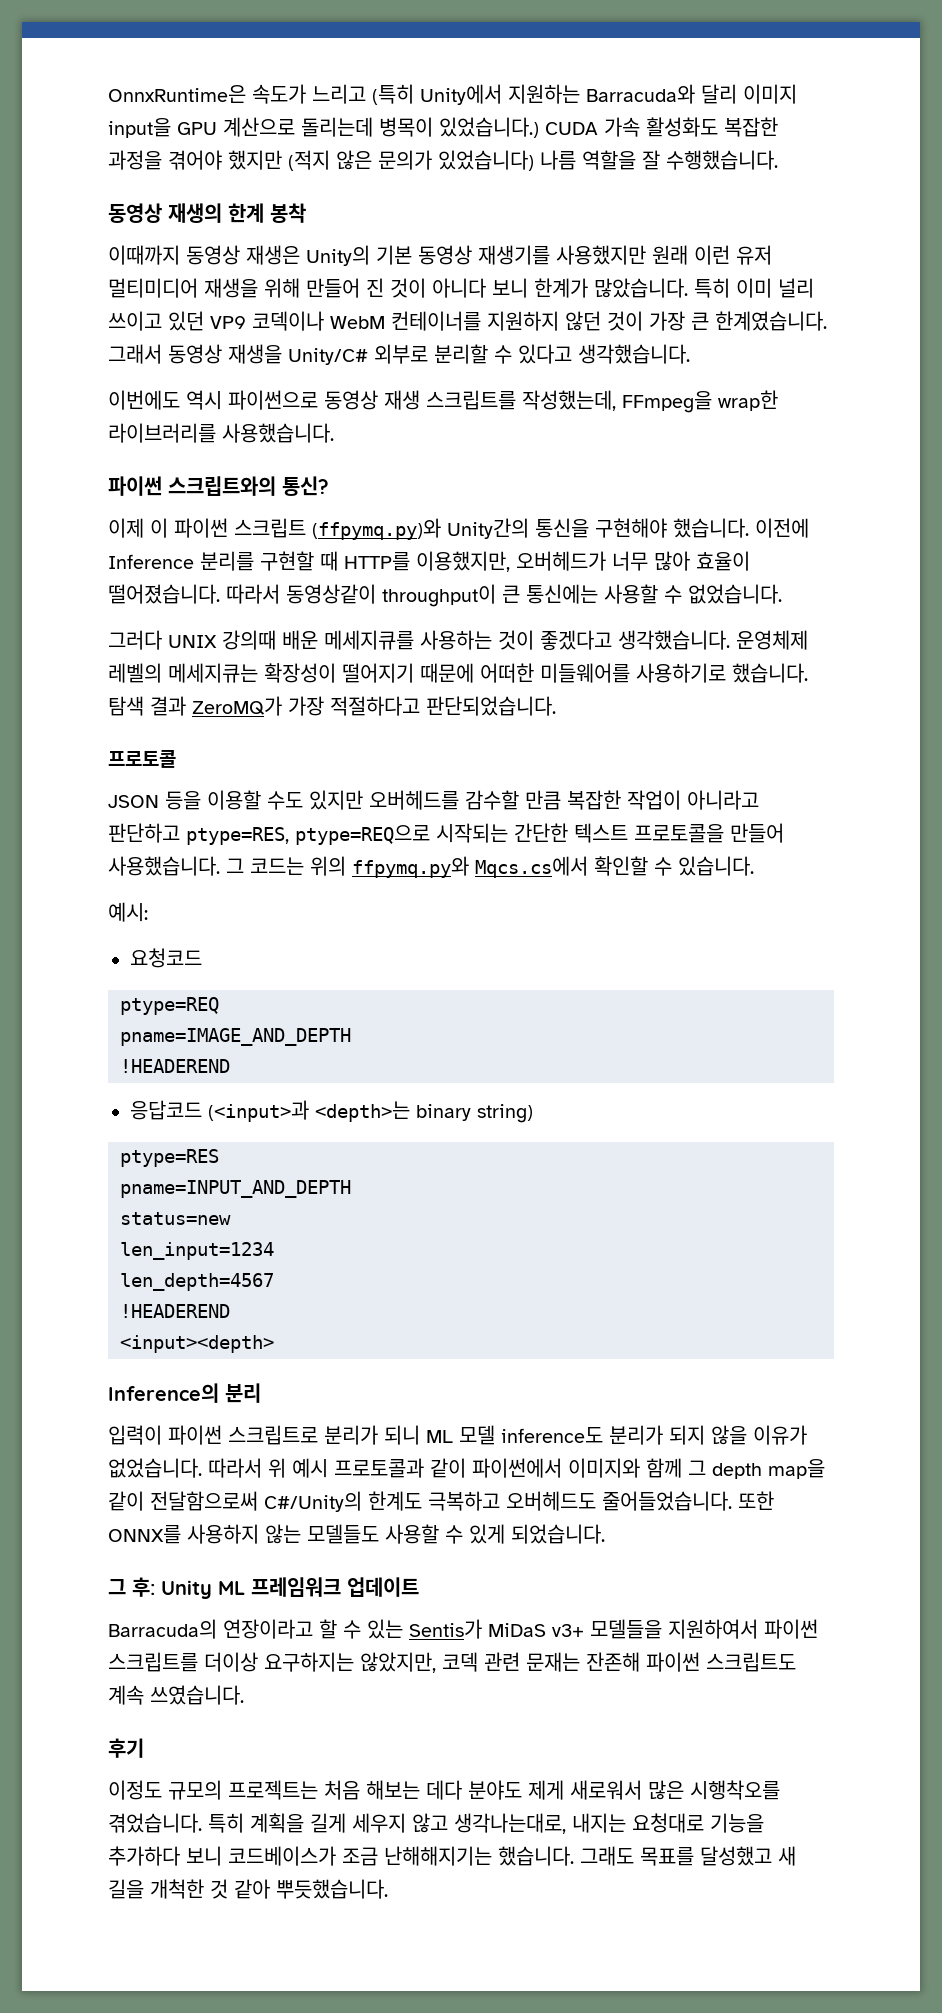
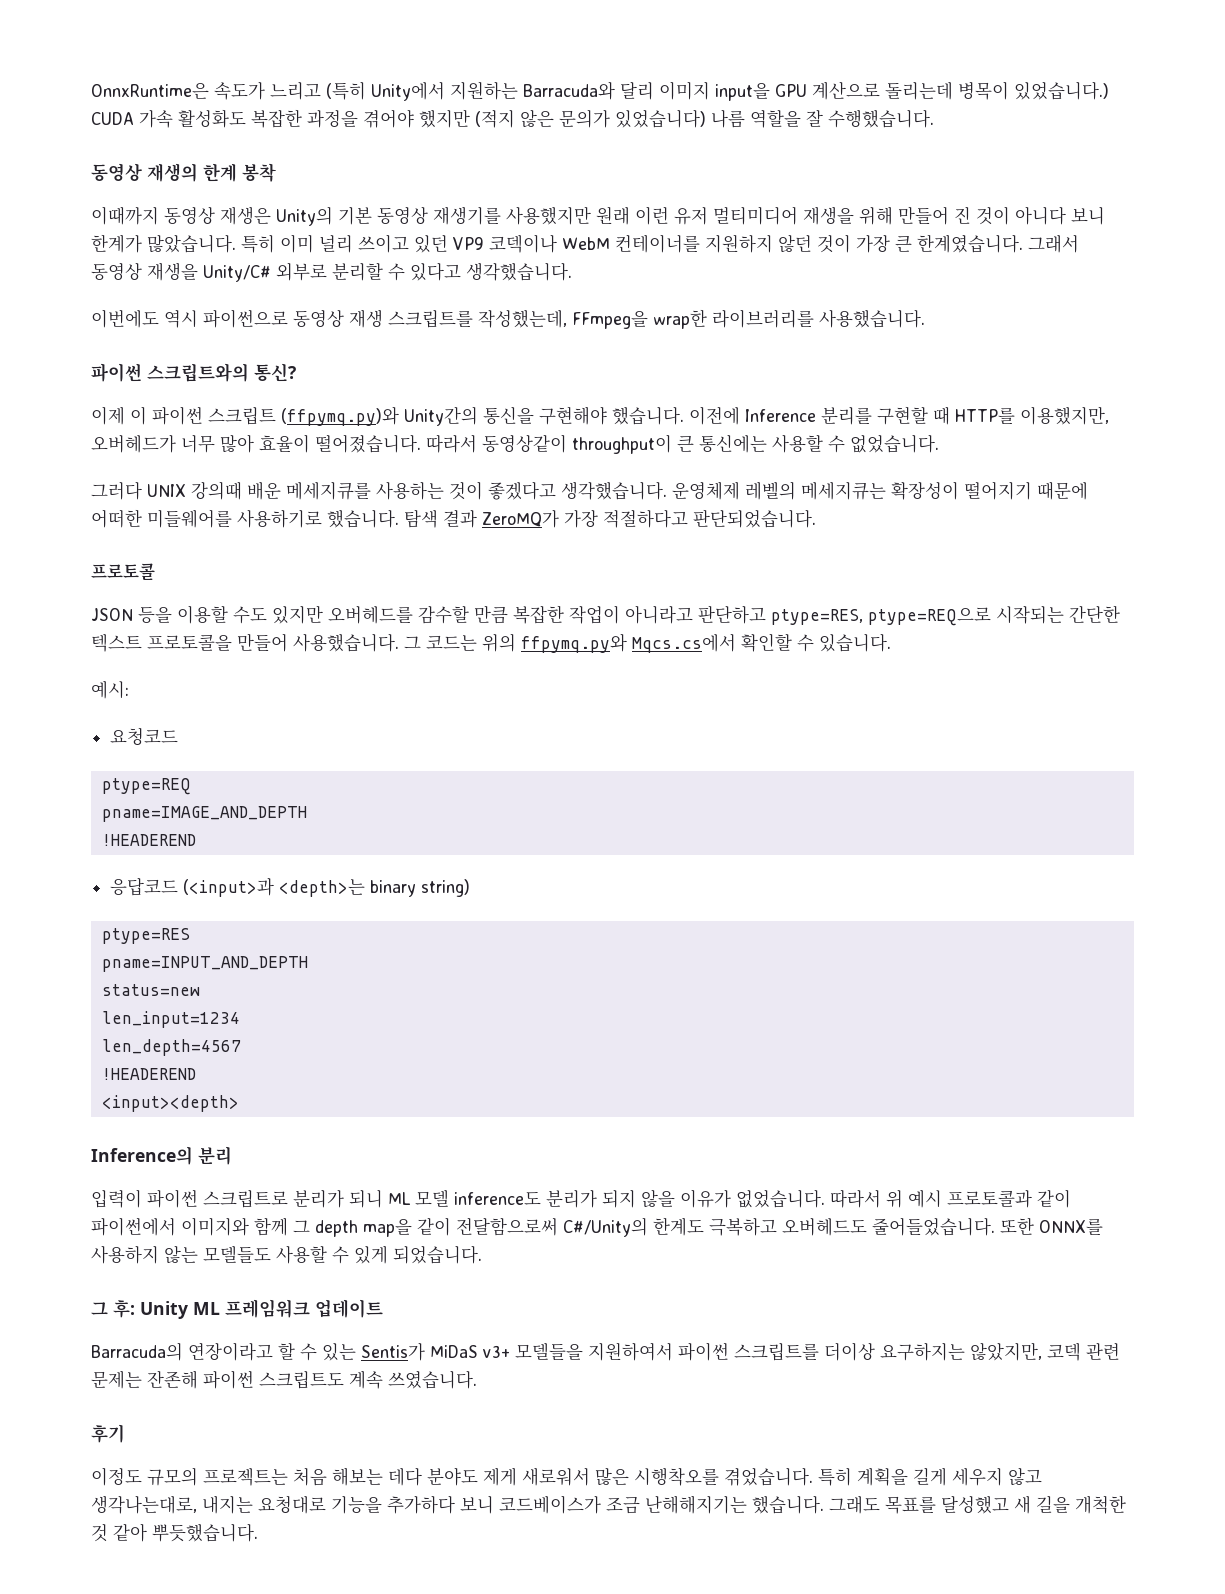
- Barracuda의 연장이라고 할 수 있는 Sentis가 MiDaS v3+ 모델들을 지원하여서 파이썬 스크립트를 더이상 요구하지는 않았지만, 코덱 관련 문재는 잔존해 파이썬 스크립트도 계속 쓰였습니다.
+ Barracuda의 연장이라고 할 수 있는 Sentis가 MiDaS v3+ 모델들을 지원하여서 파이썬 스크립트를 더이상 요구하지는 않았지만, 코덱 관련 문제는 잔존해 파이썬 스크립트도 계속 쓰였습니다.

